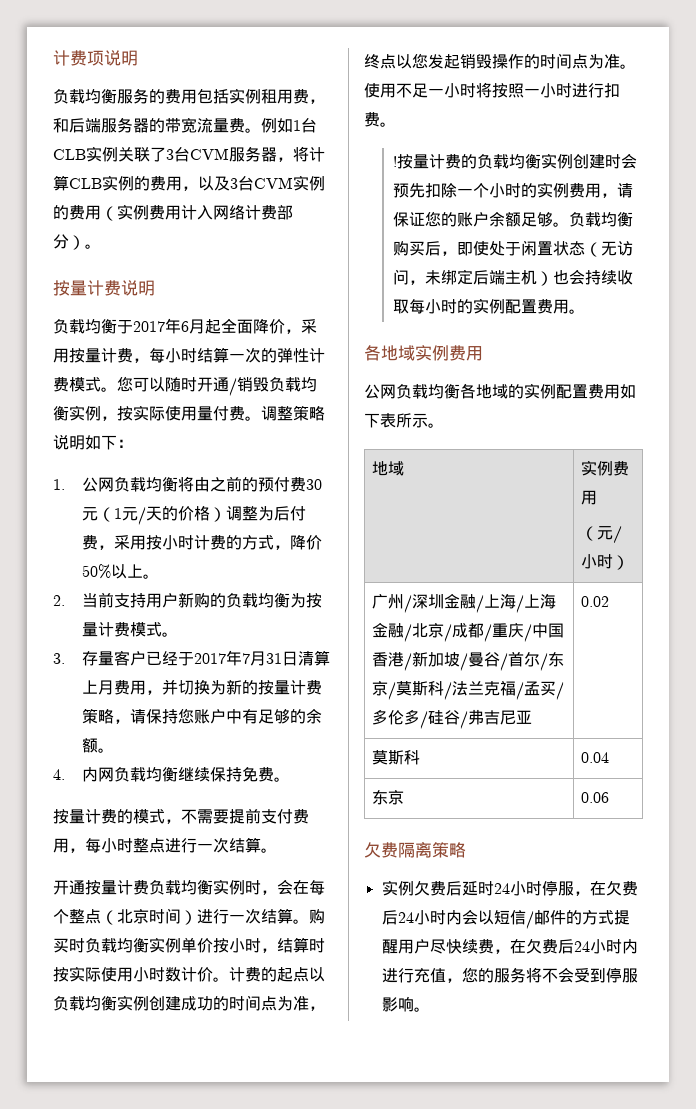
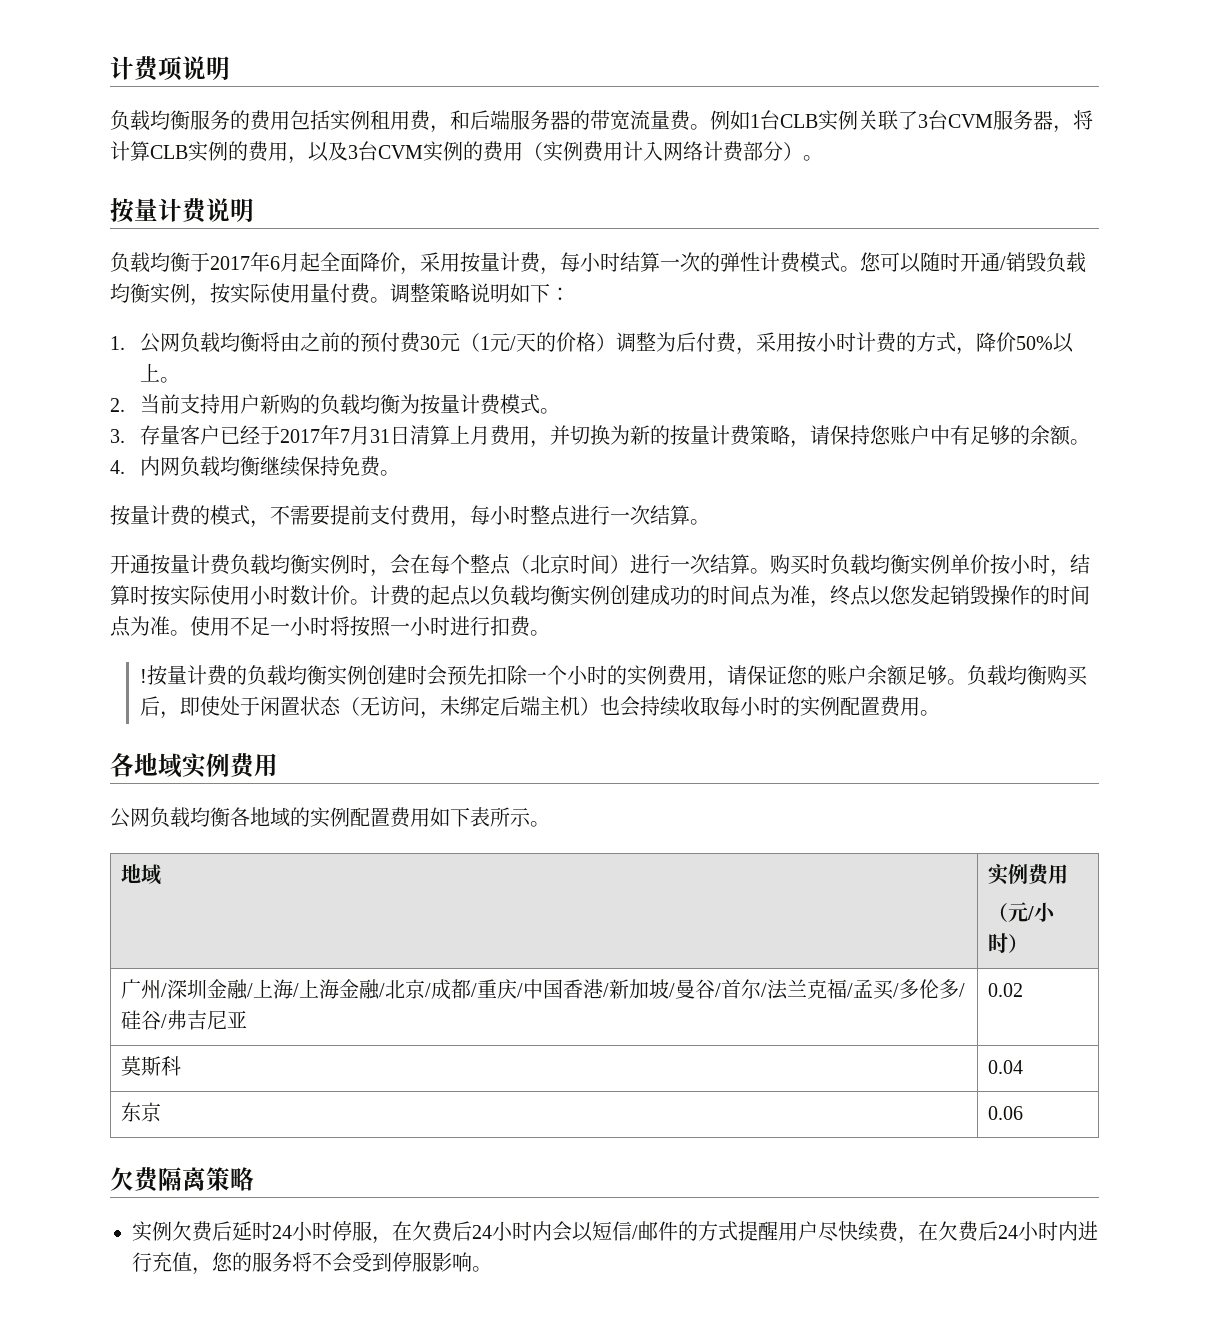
- 广州/深圳金融/上海/上海金融/北京/成都/重庆/中国香港/新加坡/曼谷/首尔/东京/莫斯科/法兰克福/孟买/多伦多/硅谷/弗吉尼亚
+ 广州/深圳金融/上海/上海金融/北京/成都/重庆/中国香港/新加坡/曼谷/首尔/法兰克福/孟买/多伦多/硅谷/弗吉尼亚

